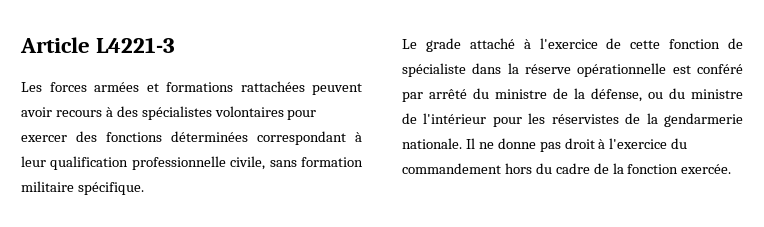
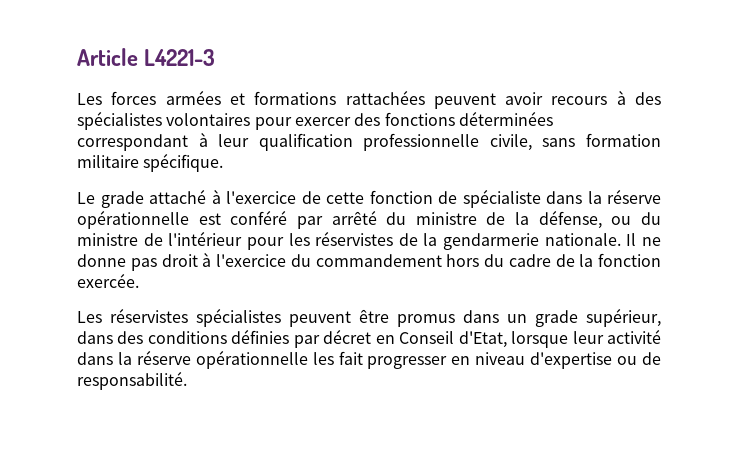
+ Les réservistes spécialistes peuvent être promus dans un grade supérieur, dans des conditions définies par décret en Conseil d'Etat, lorsque leur activité dans la réserve opérationnelle les fait progresser en niveau d'expertise ou de responsabilité.

